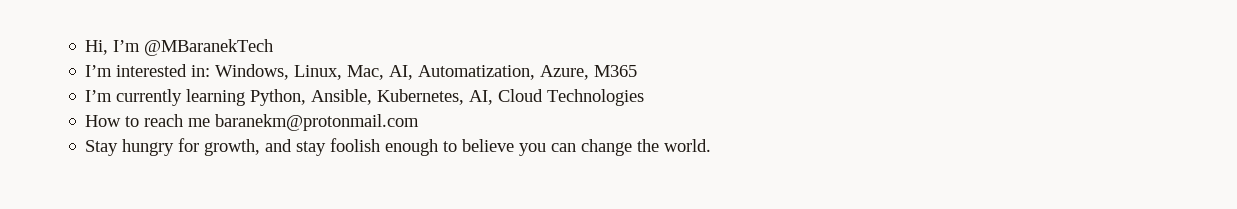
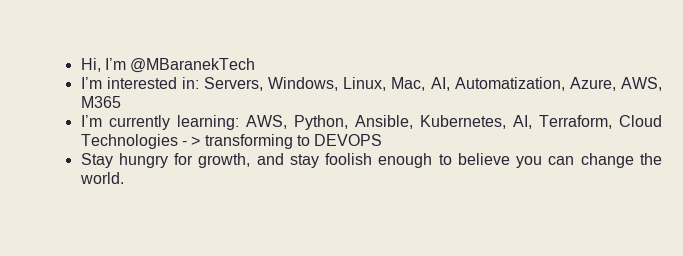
- I’m interested in: Windows, Linux, Mac, AI, Automatization, Azure, M365
+ I’m interested in: Servers, Windows, Linux, Mac, AI, Automatization, Azure, AWS, M365
- I’m currently learning Python, Ansible, Kubernetes, AI, Cloud Technologies
- How to reach me baranekm@protonmail.com
+ I’m currently learning: AWS, Python, Ansible, Kubernetes, AI, Terraform, Cloud Technologies - > transforming to DEVOPS

